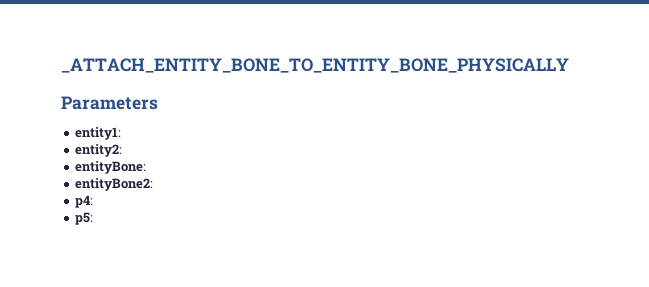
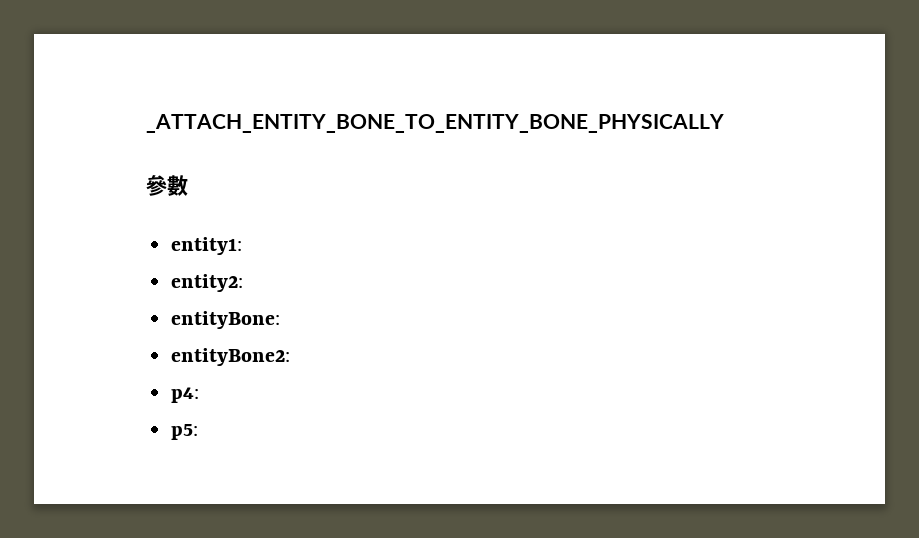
- Parameters
+ 參數

